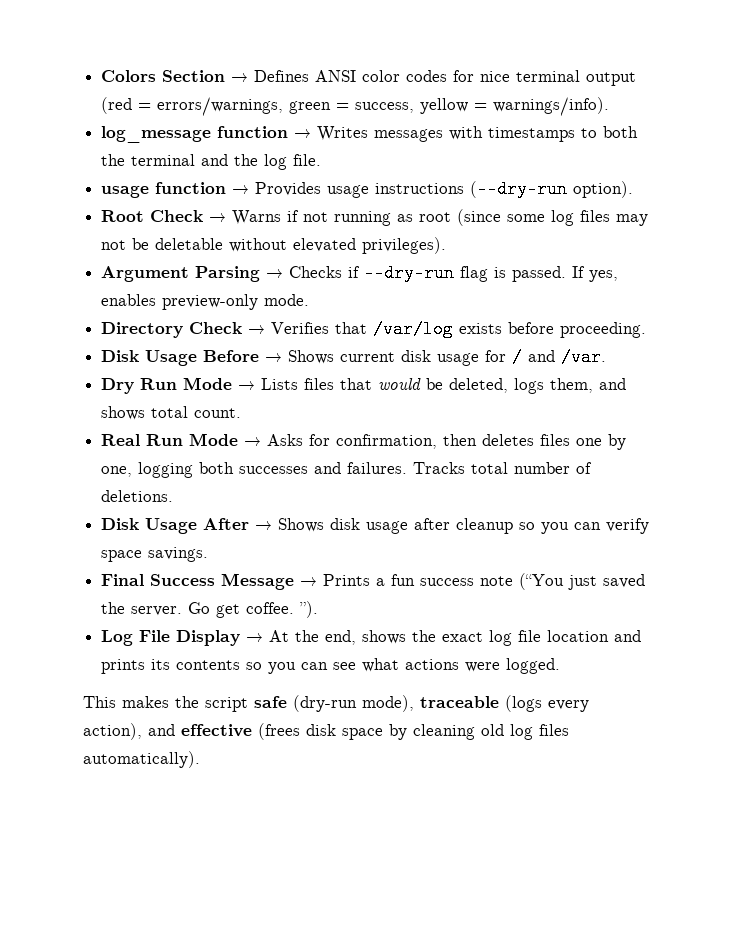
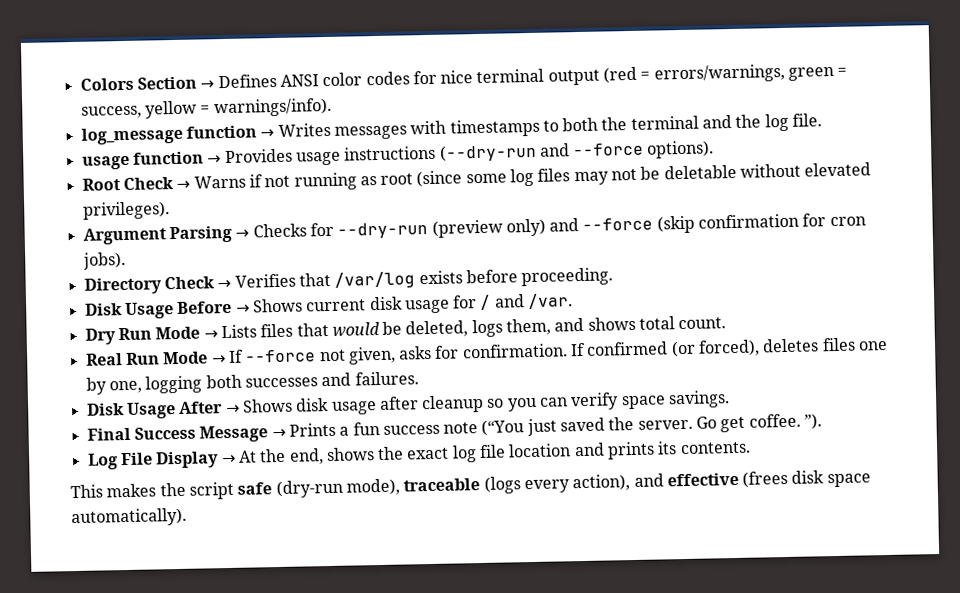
- usage function → Provides usage instructions (--dry-run option).
+ usage function → Provides usage instructions (--dry-run and --force options).
- Argument Parsing → Checks if --dry-run flag is passed. If yes, enables preview-only mode.
+ Argument Parsing → Checks for --dry-run (preview only) and --force (skip confirmation for cron jobs).
- Real Run Mode → Asks for confirmation, then deletes files one by one, logging both successes and failures. Tracks total number of deletions.
+ Real Run Mode → If --force not given, asks for confirmation. If confirmed (or forced), deletes files one by one, logging both successes and failures.
- Log File Display → At the end, shows the exact log file location and prints its contents so you can see what actions were logged.
+ Log File Display → At the end, shows the exact log file location and prints its contents.
- This makes the script safe (dry-run mode), traceable (logs every action), and effective (frees disk space by cleaning old log files automatically).
+ This makes the script safe (dry-run mode), traceable (logs every action), and effective (frees disk space automatically).

